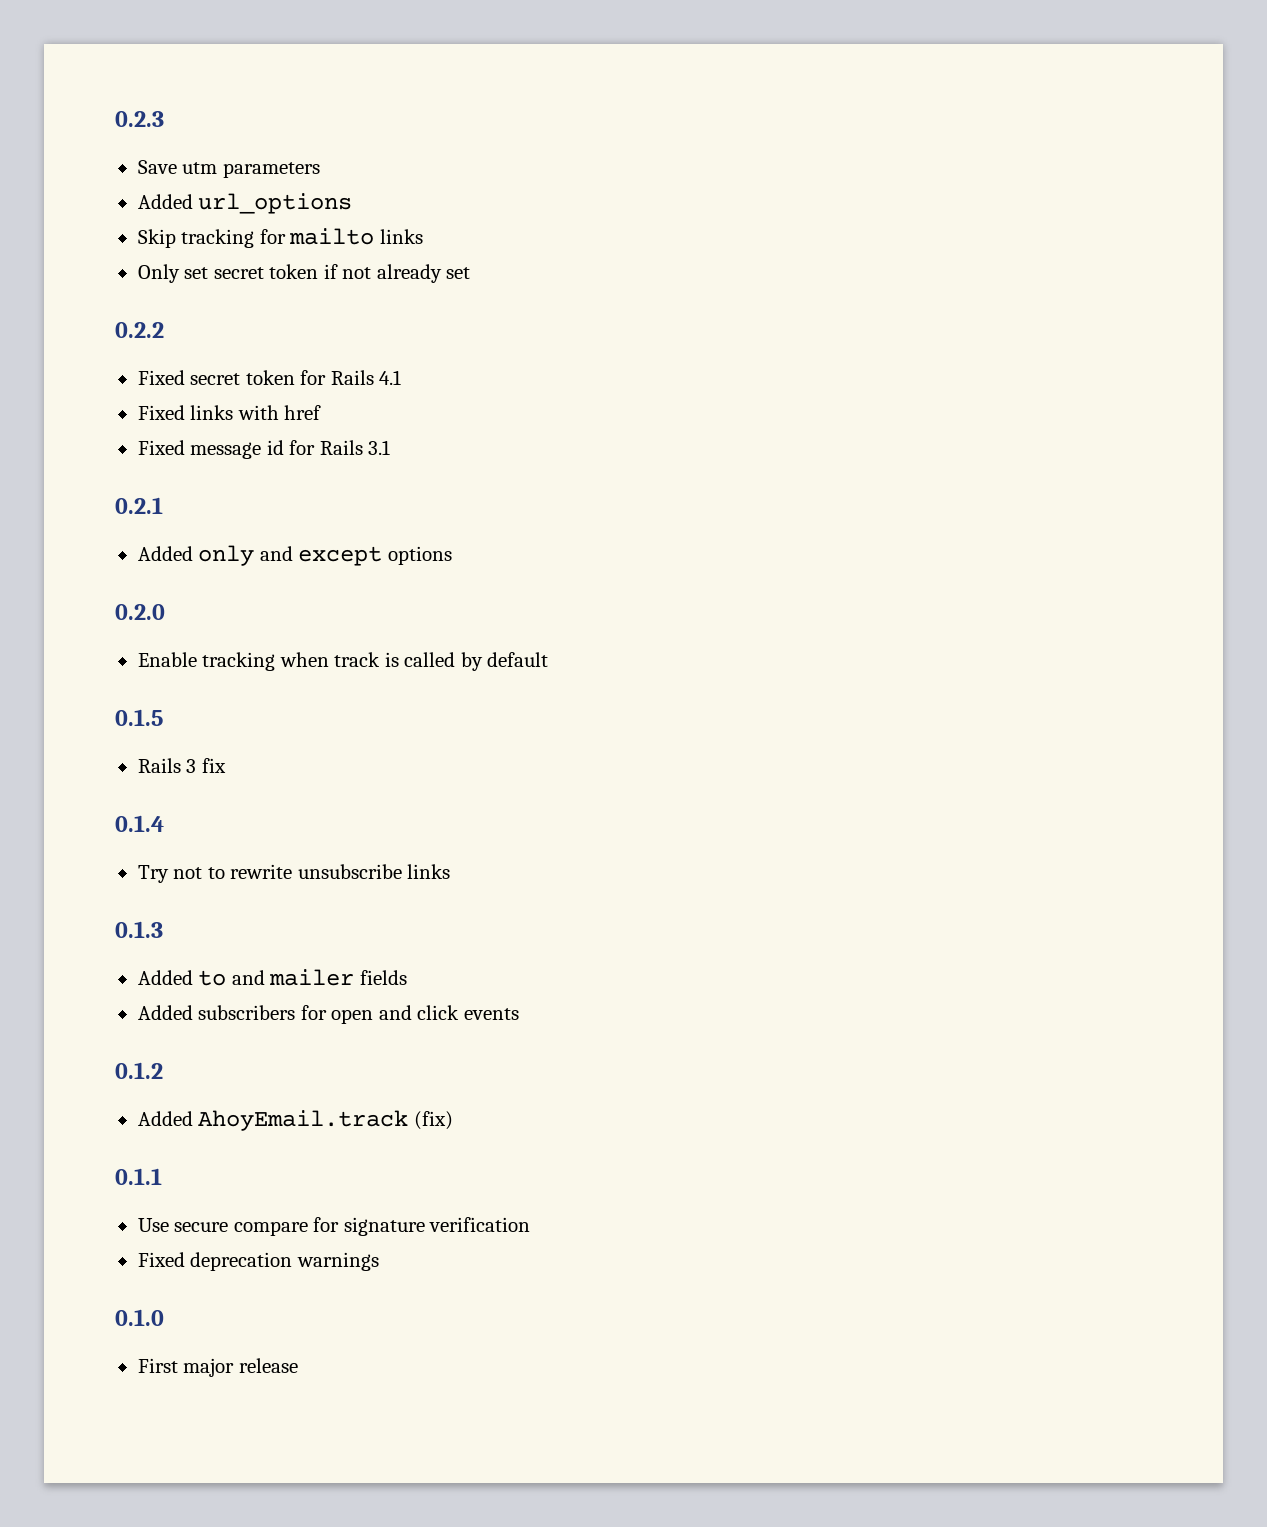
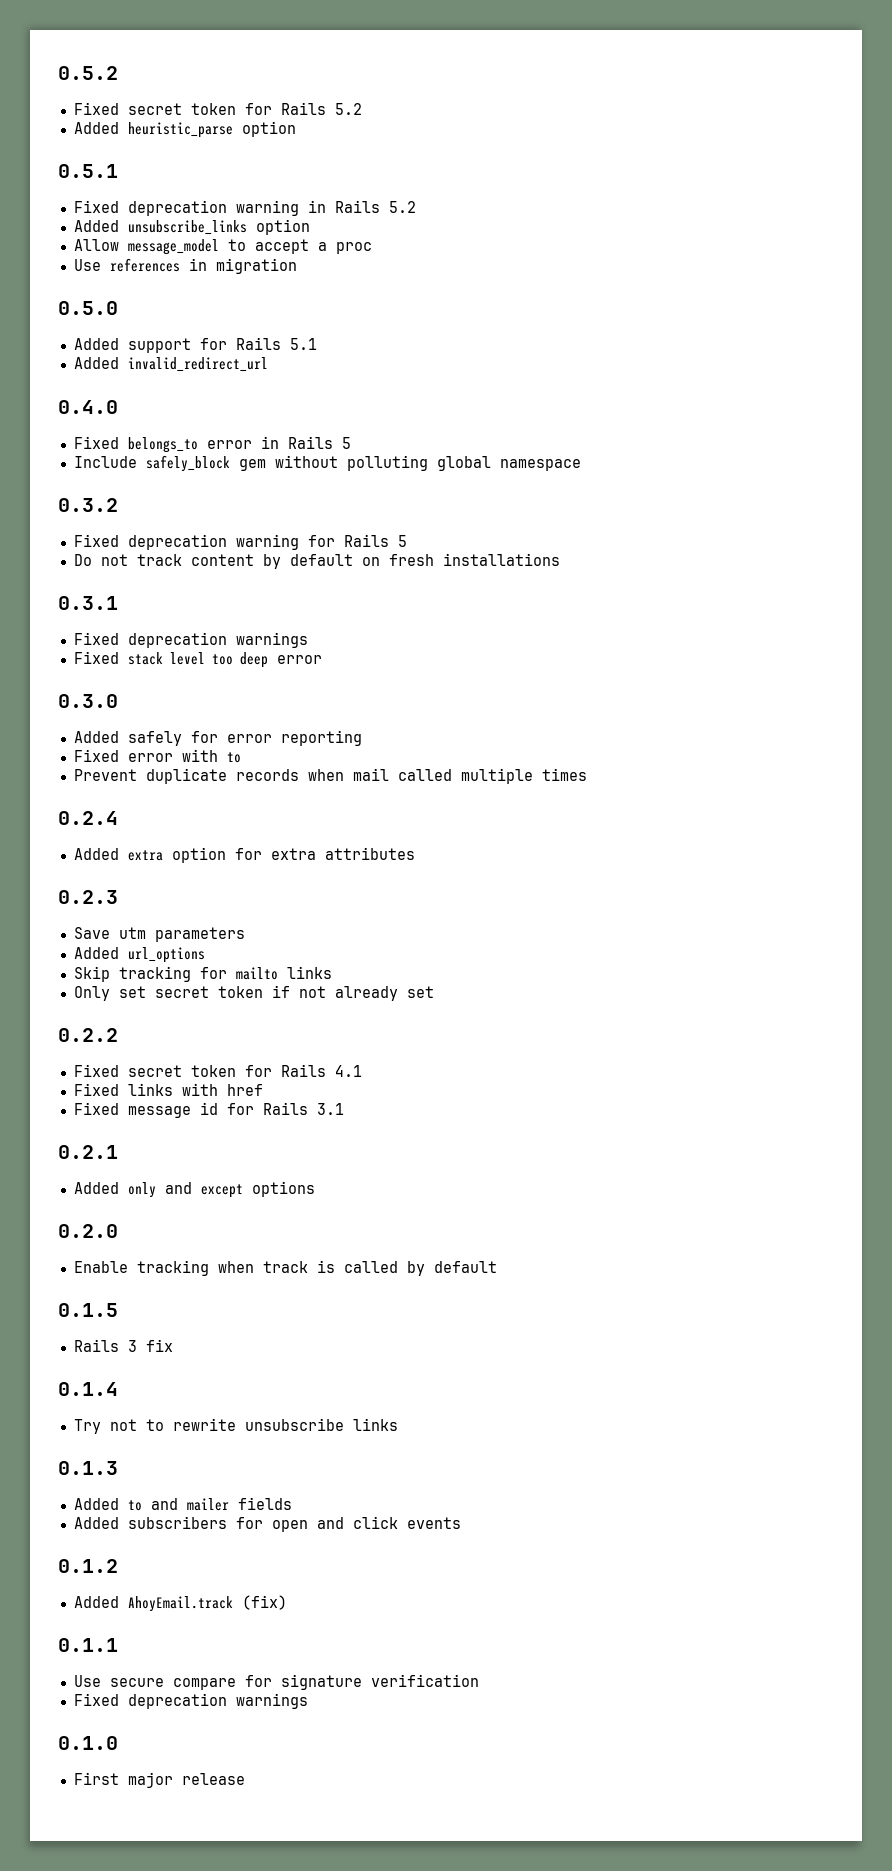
+ 0.5.2
+ Fixed secret token for Rails 5.2
+ Added heuristic_parse option
+ 0.5.1
+ Fixed deprecation warning in Rails 5.2
+ Added unsubscribe_links option
+ Allow message_model to accept a proc
+ Use references in migration
+ 0.5.0
+ Added support for Rails 5.1
+ Added invalid_redirect_url
+ 0.4.0
+ Fixed belongs_to error in Rails 5
+ Include safely_block gem without polluting global namespace
+ 0.3.2
+ Fixed deprecation warning for Rails 5
+ Do not track content by default on fresh installations
+ 0.3.1
+ Fixed deprecation warnings
+ Fixed stack level too deep error
+ 0.3.0
+ Added safely for error reporting
+ Fixed error with to
+ Prevent duplicate records when mail called multiple times
+ 0.2.4
+ Added extra option for extra attributes

